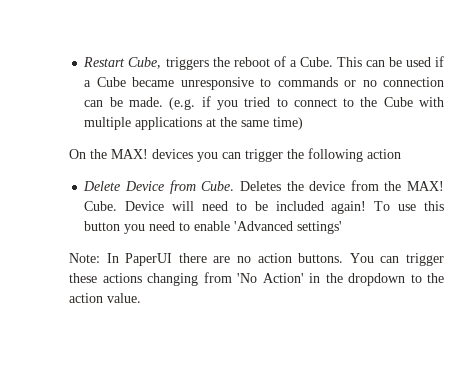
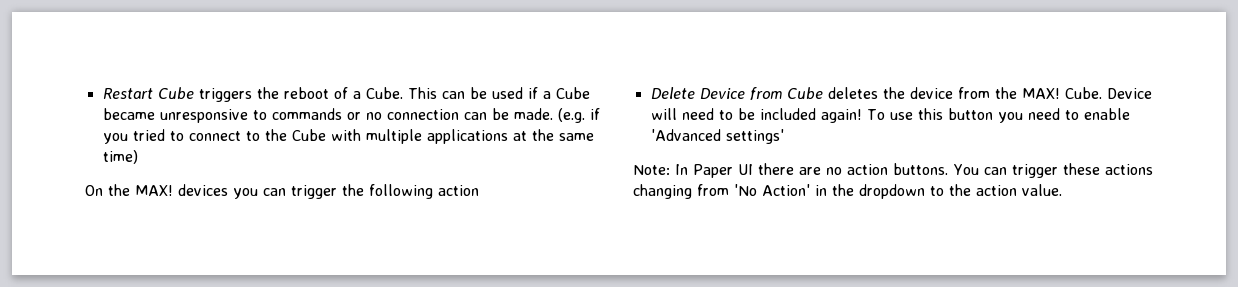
- Restart Cube, triggers the reboot of a Cube.
+ Restart Cube triggers the reboot of a Cube.
- Delete Device from Cube. Deletes the device from the MAX!
+ Delete Device from Cube deletes the device from the MAX!
- Note: In PaperUI there are no action buttons.
+ Note: In Paper UI there are no action buttons.

